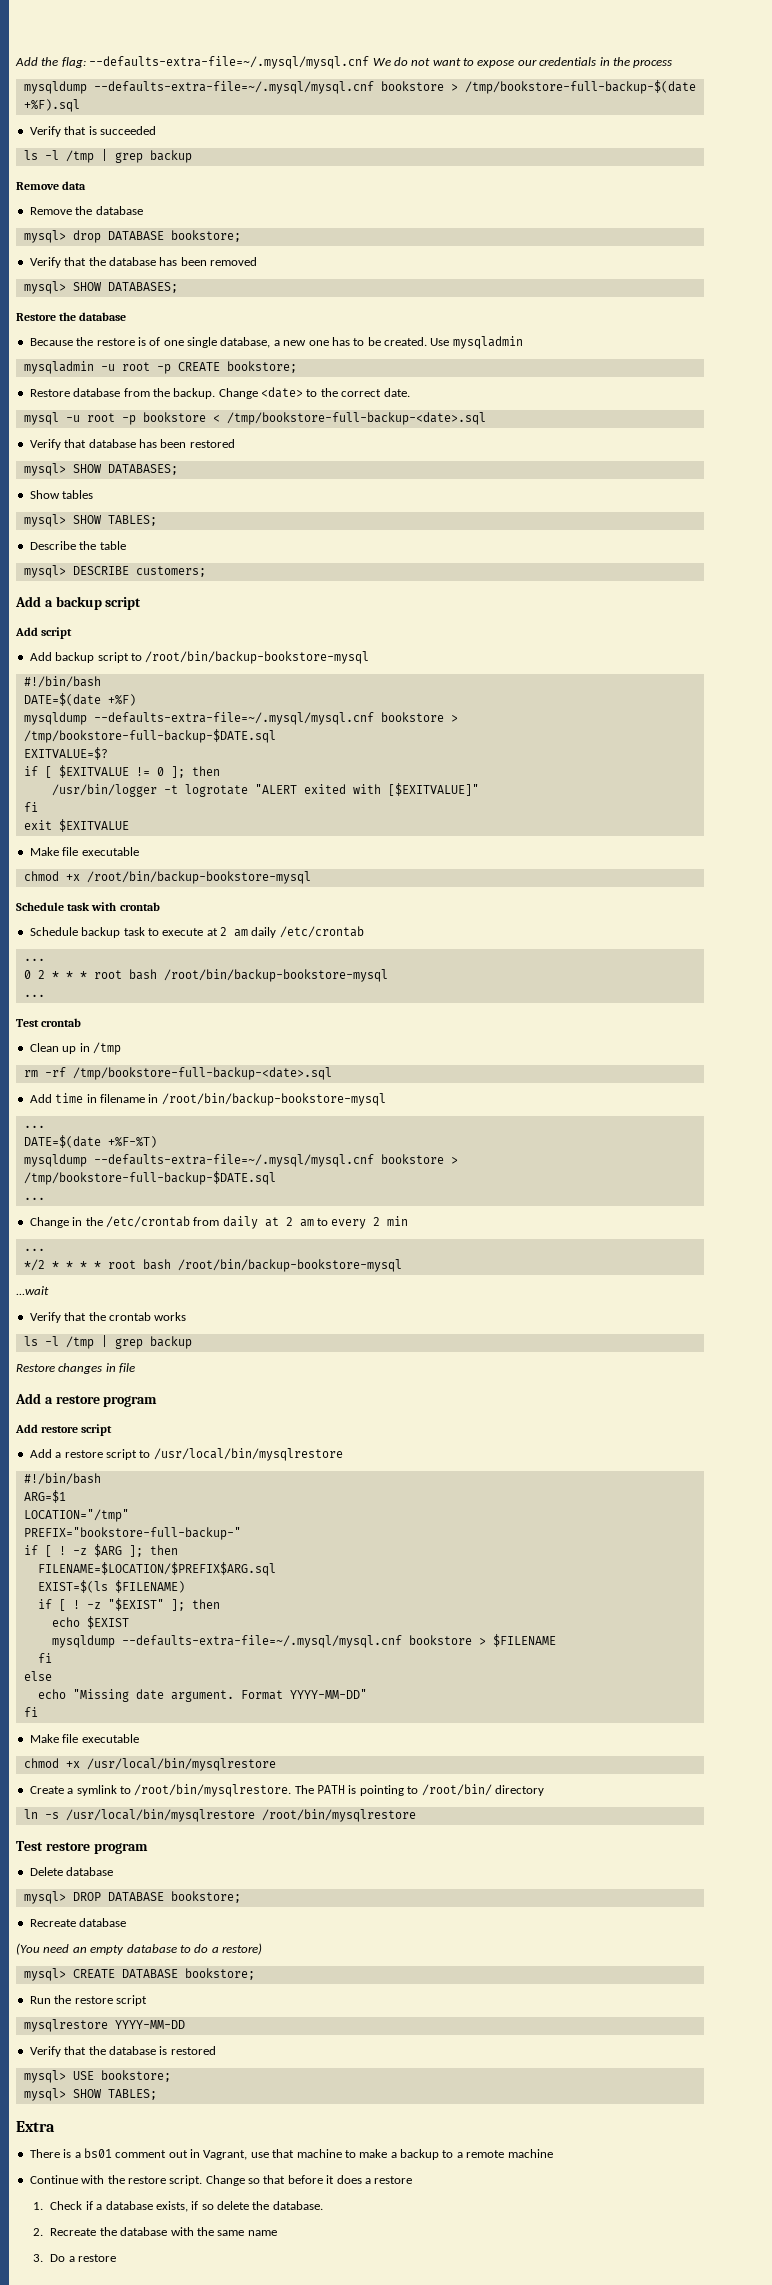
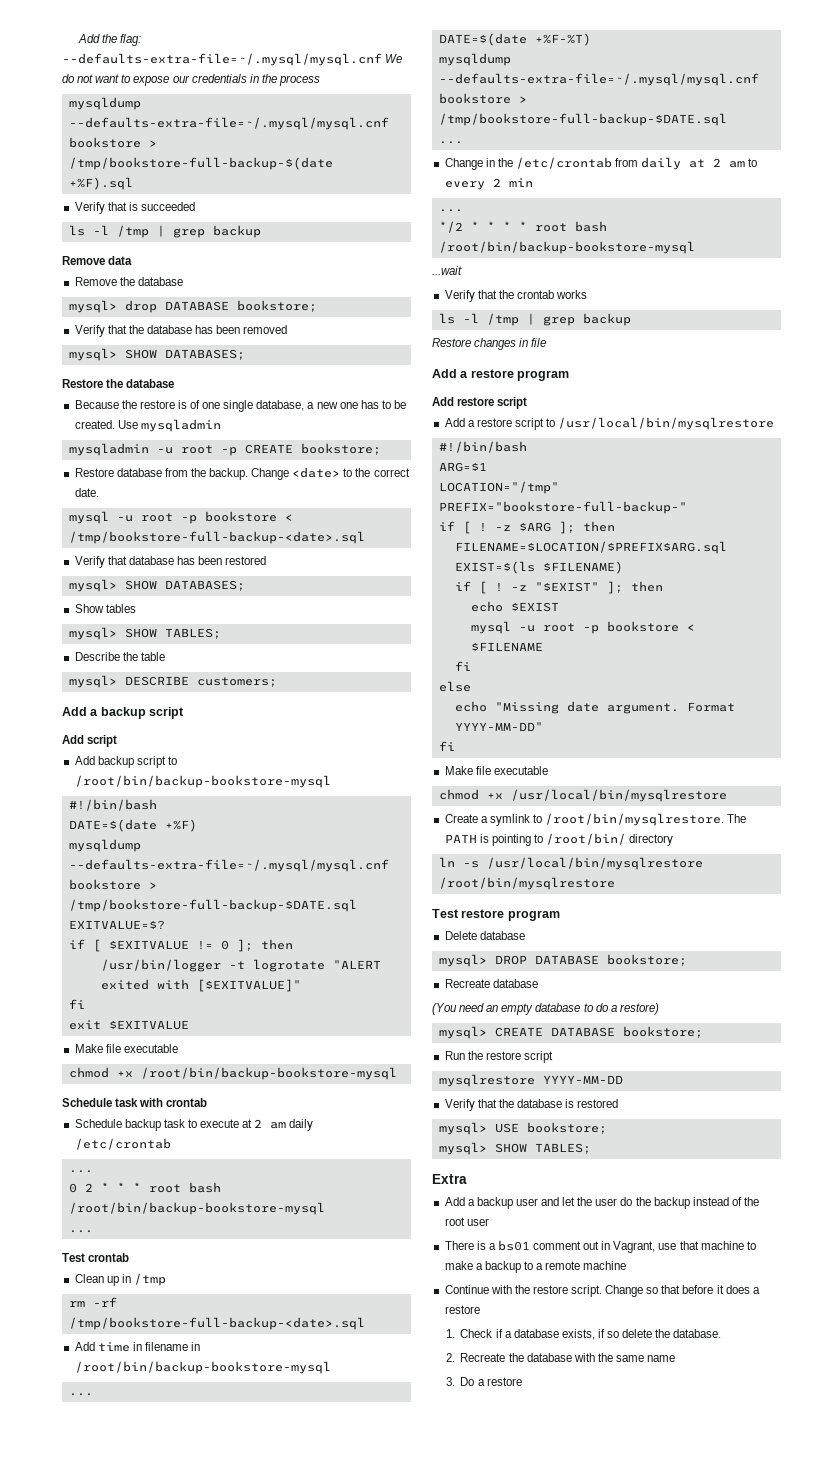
- mysqldump --defaults-extra-file=~/.mysql/mysql.cnf bookstore > $FILENAME
+ mysql -u root -p bookstore < $FILENAME
+ Add a backup user and let the user do the backup instead of the root user

